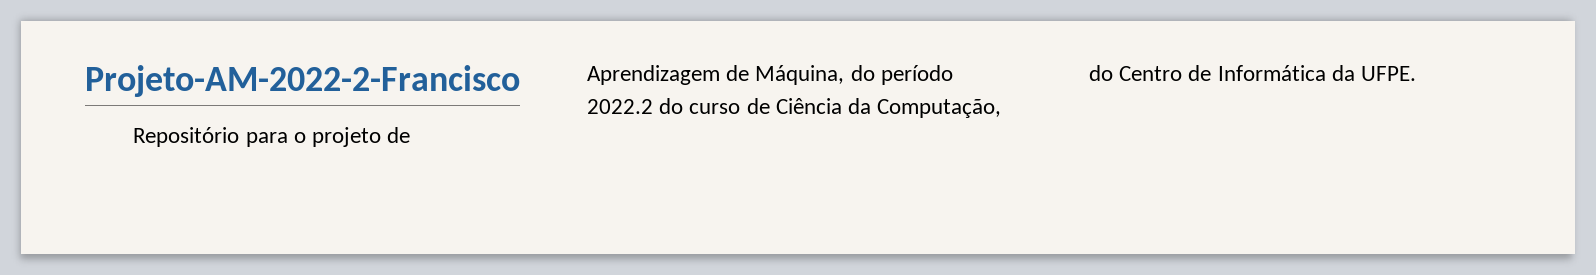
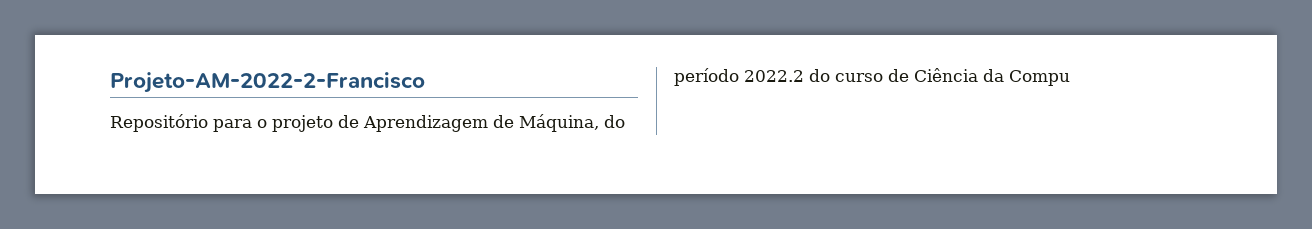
- Repositório para o projeto de Aprendizagem de Máquina, do período 2022.2 do curso de Ciência da Computação, do Centro de Informática da UFPE.
+ Repositório para o projeto de Aprendizagem de Máquina, do período 2022.2 do curso de Ciência da Compu

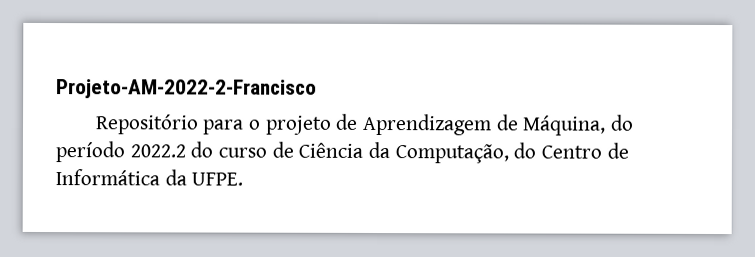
- Repositório para o projeto de Aprendizagem de Máquina, do período 2022.2 do curso de Ciência da Compu
+ Repositório para o projeto de Aprendizagem de Máquina, do período 2022.2 do curso de Ciência da Computação, do Centro de Informática da UFPE.

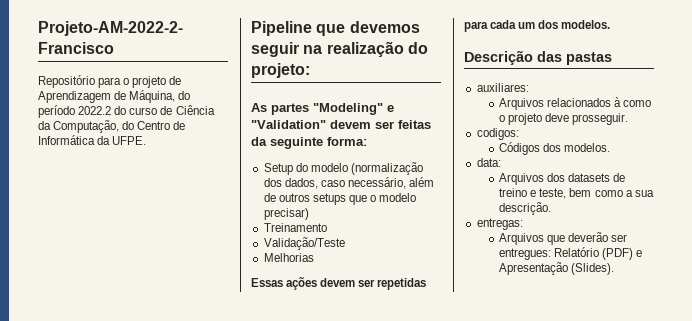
+ Pipeline que devemos seguir na realização do projeto:
+ As partes "Modeling" e "Validation" devem ser feitas da seguinte forma:
+ Setup do modelo (normalização dos dados, caso necessário, além de outros setups que o modelo precisar)
+ Treinamento
+ Validação/Teste
+ Melhorias
+ Essas ações devem ser repetidas para cada um dos modelos.
+ Descrição das pastas
+ auxiliares:
+ Arquivos relacionados à como o projeto deve prosseguir.
+ codigos:
+ Códigos dos modelos.
+ data:
+ Arquivos dos datasets de treino e teste, bem como a sua descrição.
+ entregas:
+ Arquivos que deverão ser entregues: Relatório (PDF) e Apresentação (Slides).

